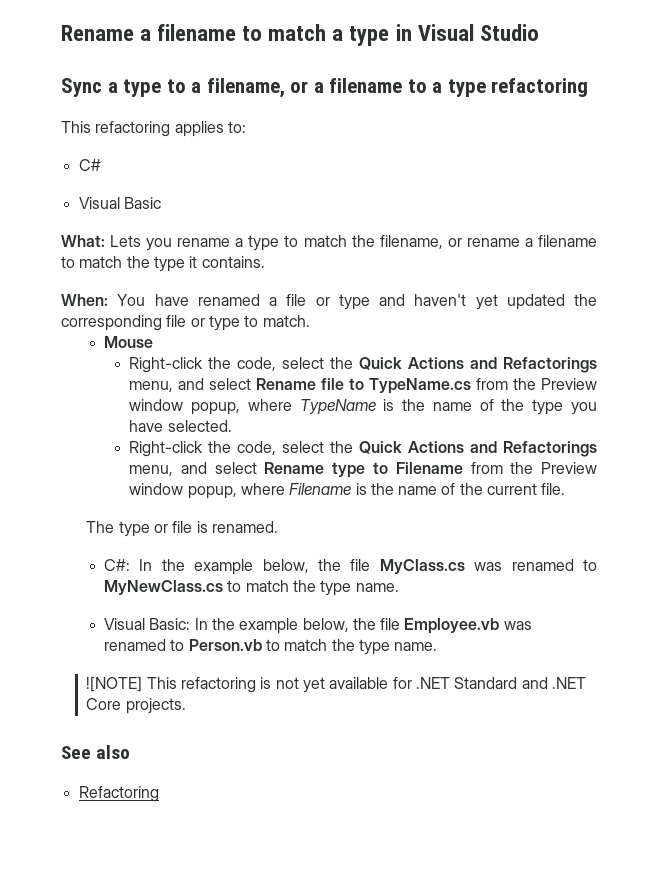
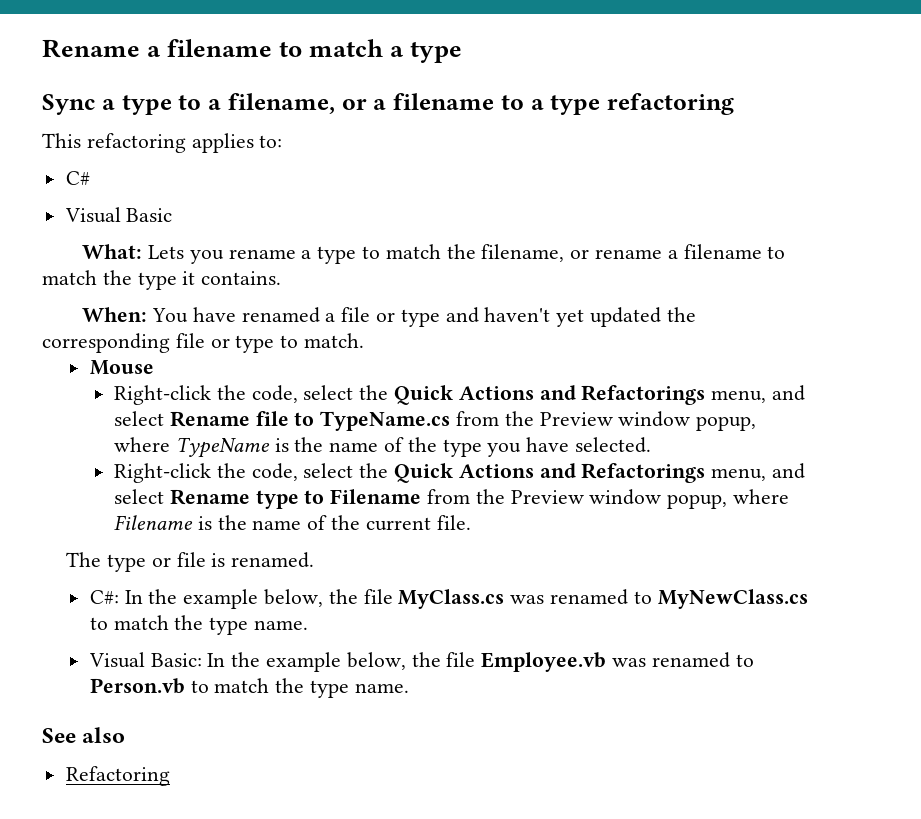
- Rename a filename to match a type in Visual Studio
+ Rename a filename to match a type
- ![NOTE] This refactoring is not yet available for .NET Standard and .NET Core projects.

